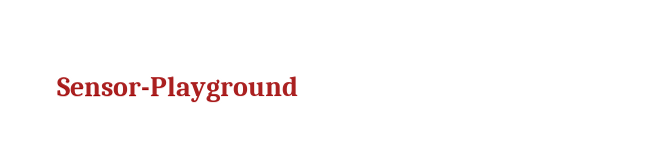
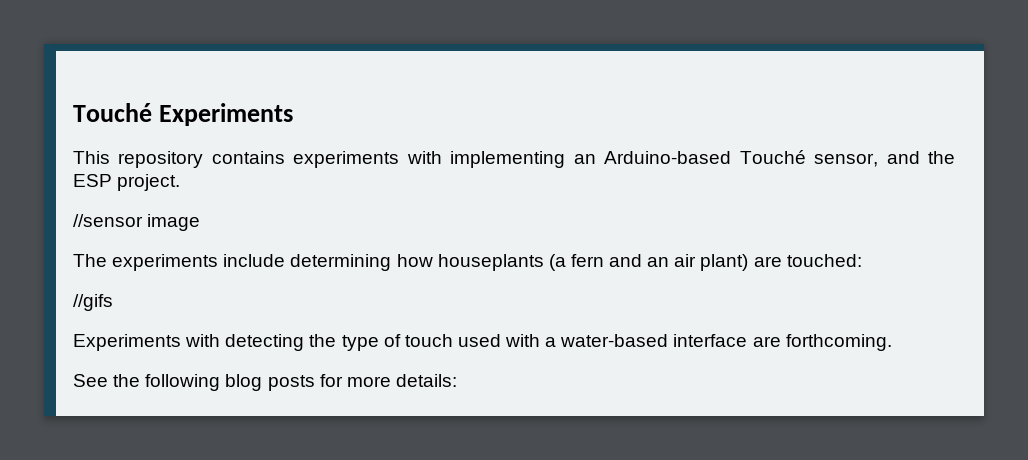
- Sensor-Playground
+ Touché Experiments
+ This repository contains experiments with implementing an Arduino-based Touché sensor, and the ESP project.
+ //sensor image
+ The experiments include determining how houseplants (a fern and an air plant) are touched:
+ //gifs
+ Experiments with detecting the type of touch used with a water-based interface are forthcoming.
+ See the following blog posts for more details:

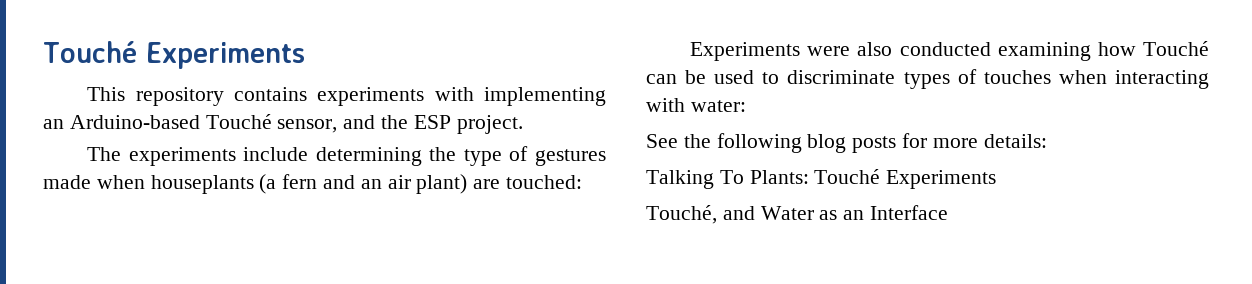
- //sensor image
- The experiments include determining how houseplants (a fern and an air plant) are touched:
+ The experiments include determining the type of gestures made when houseplants (a fern and an air plant) are touched:
- //gifs
- Experiments with detecting the type of touch used with a water-based interface are forthcoming.
+ Experiments were also conducted examining how Touché can be used to discriminate types of touches when interacting with water:
+ Talking To Plants: Touché Experiments
+ Touché, and Water as an Interface

